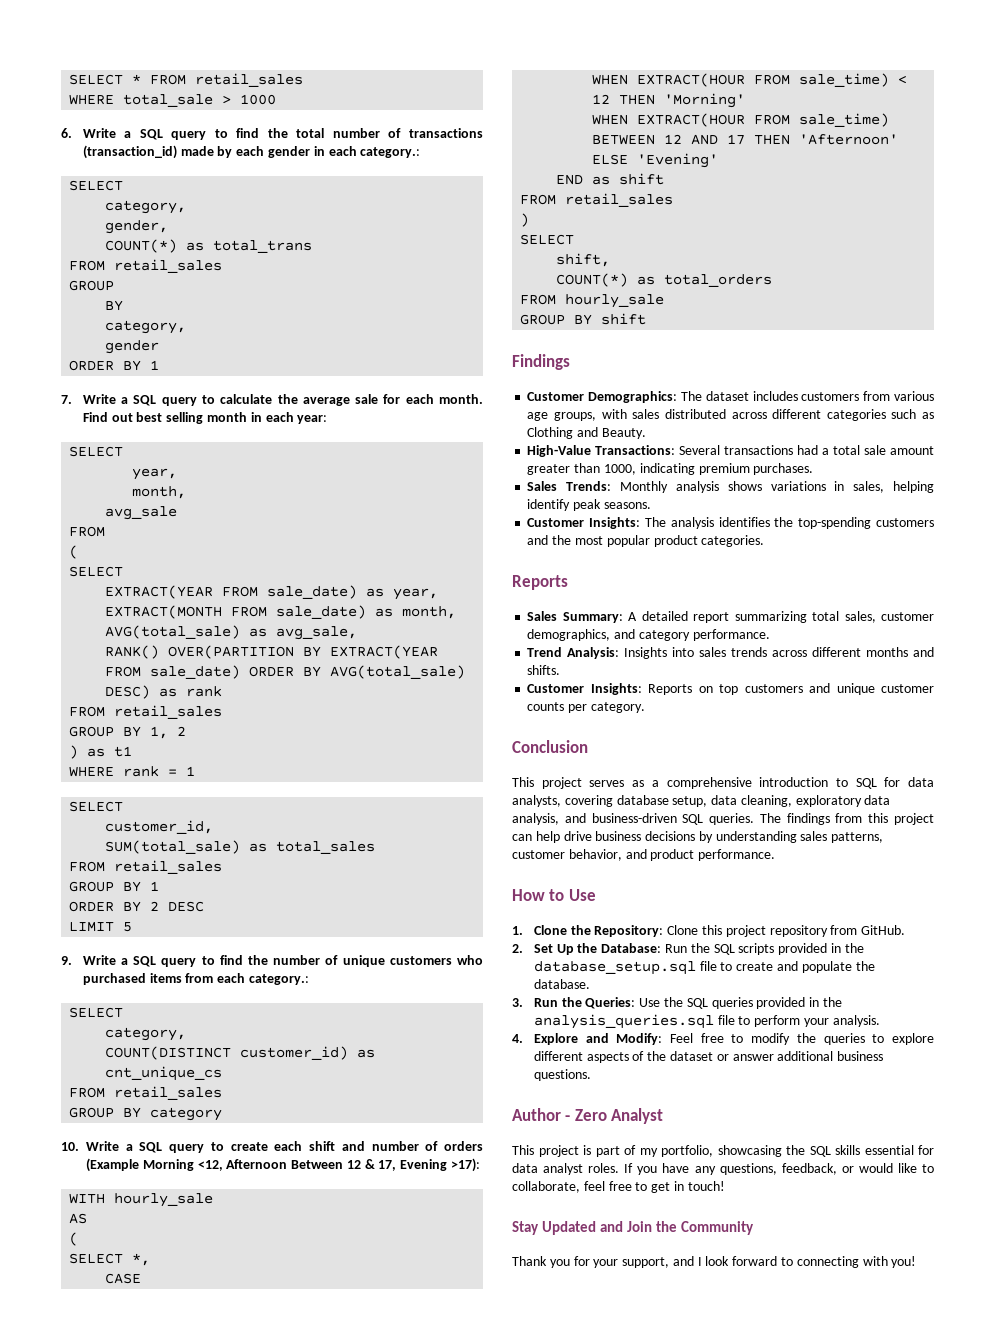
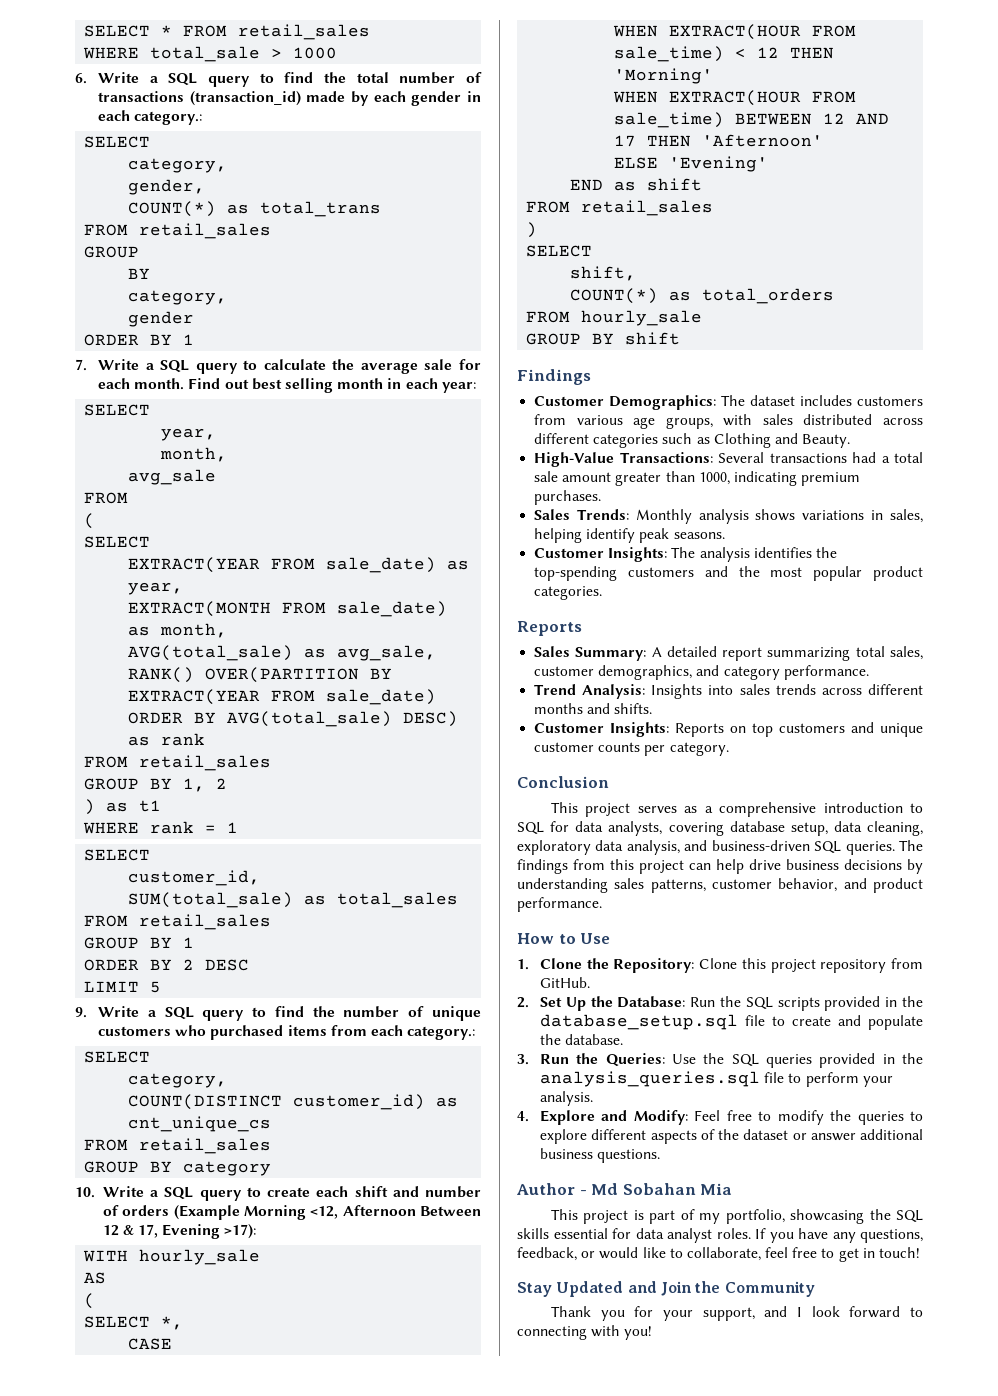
- Author - Zero Analyst
+ Author - Md Sobahan Mia

